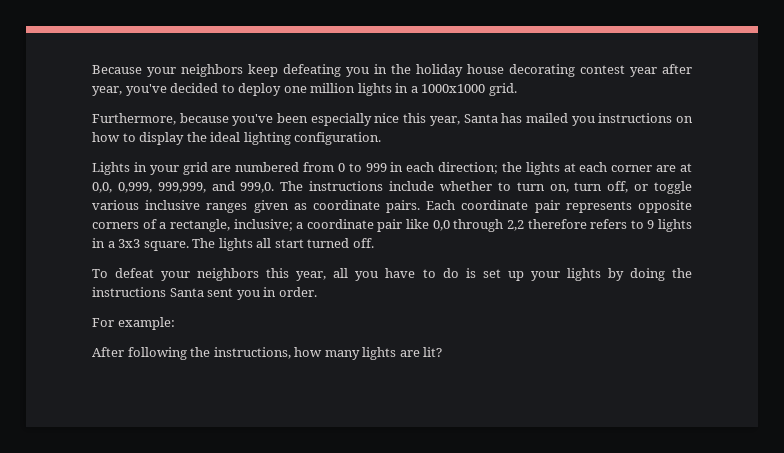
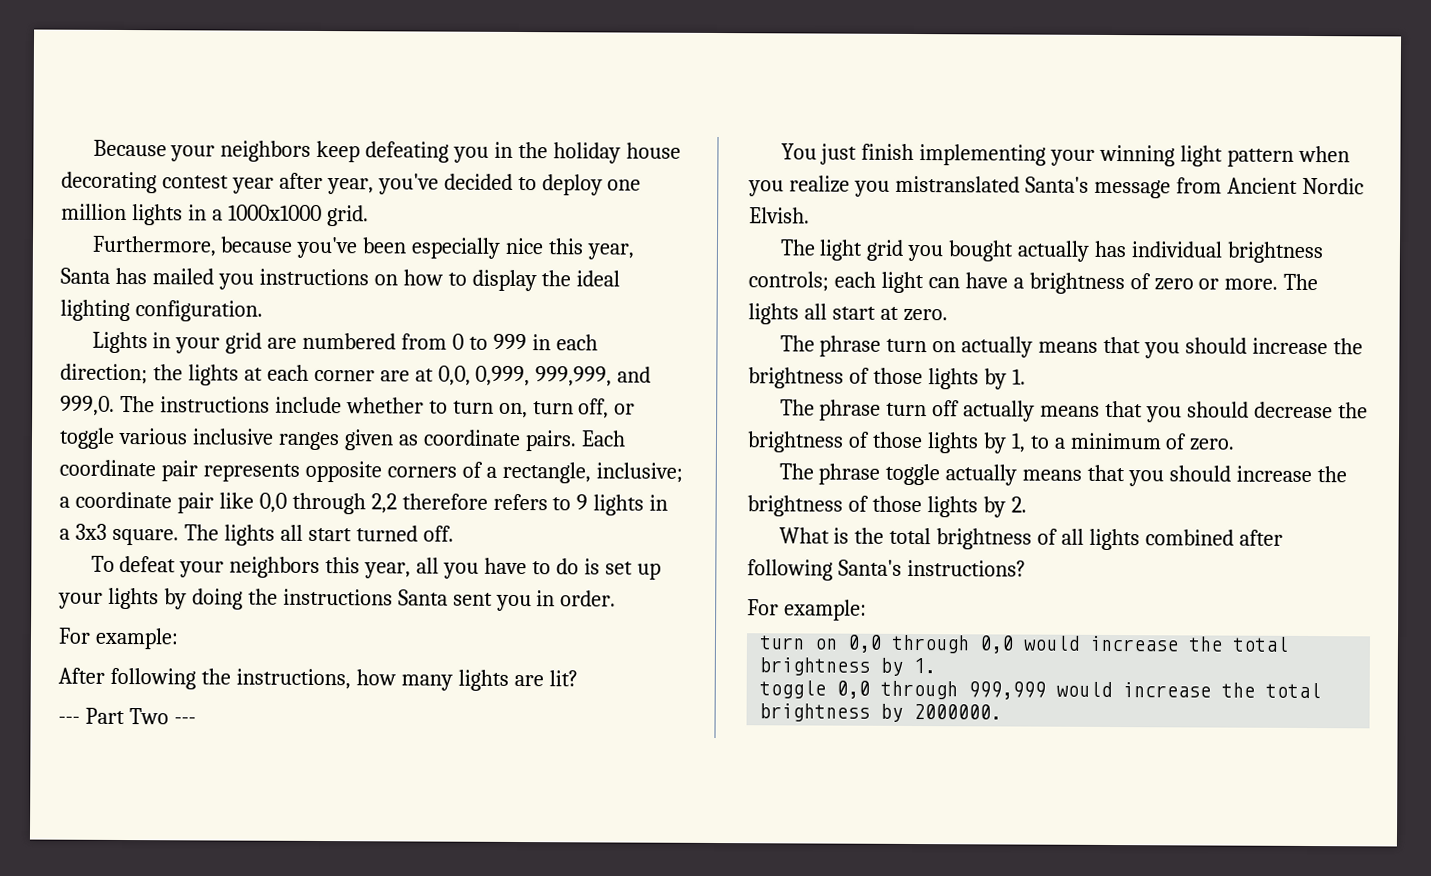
+ --- Part Two ---
+ You just finish implementing your winning light pattern when you realize you mistranslated Santa's message from Ancient Nordic Elvish.
+ The light grid you bought actually has individual brightness controls; each light can have a brightness of zero or more. The lights all start at zero.
+ The phrase turn on actually means that you should increase the brightness of those lights by 1.
+ The phrase turn off actually means that you should decrease the brightness of those lights by 1, to a minimum of zero.
+ The phrase toggle actually means that you should increase the brightness of those lights by 2.
+ What is the total brightness of all lights combined after following Santa's instructions?
+ For example:
+ turn on 0,0 through 0,0 would increase the total brightness by 1.
+ toggle 0,0 through 999,999 would increase the total brightness by 2000000.

